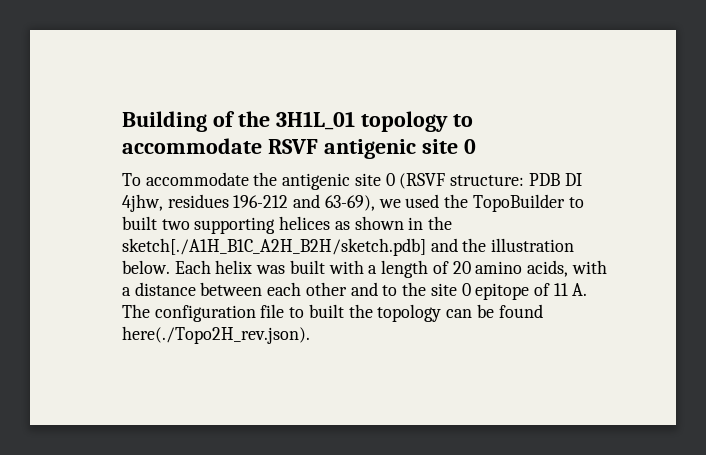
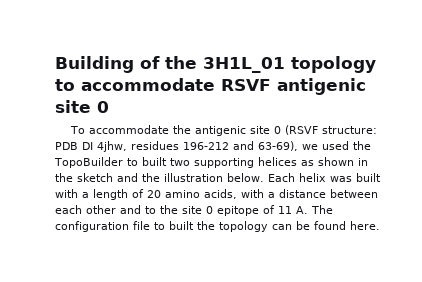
- To accommodate the antigenic site 0 (RSVF structure: PDB DI 4jhw, residues 196-212 and 63-69), we used the TopoBuilder to built two supporting helices as shown in the sketch[./A1H_B1C_A2H_B2H/sketch.pdb] and the illustration below.
+ To accommodate the antigenic site 0 (RSVF structure: PDB DI 4jhw, residues 196-212 and 63-69), we used the TopoBuilder to built two supporting helices as shown in the sketch and the illustration below.
- Each helix was built with a length of 20 amino acids, with a distance between each other and to the site 0 epitope of 11 A. The configuration file to built the topology can be found here(./Topo2H_rev.json).
+ Each helix was built with a length of 20 amino acids, with a distance between each other and to the site 0 epitope of 11 A. The configuration file to built the topology can be found here.

